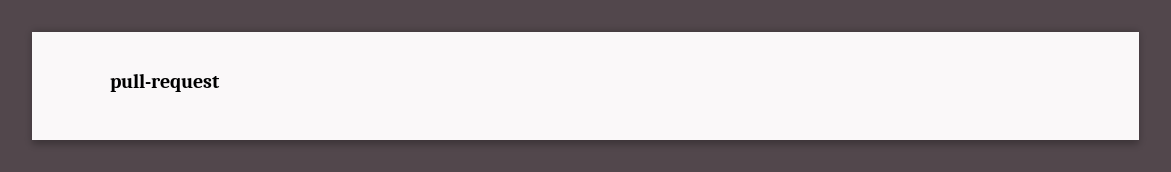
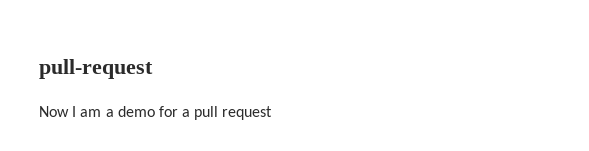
+ Now I am a demo for a pull request

